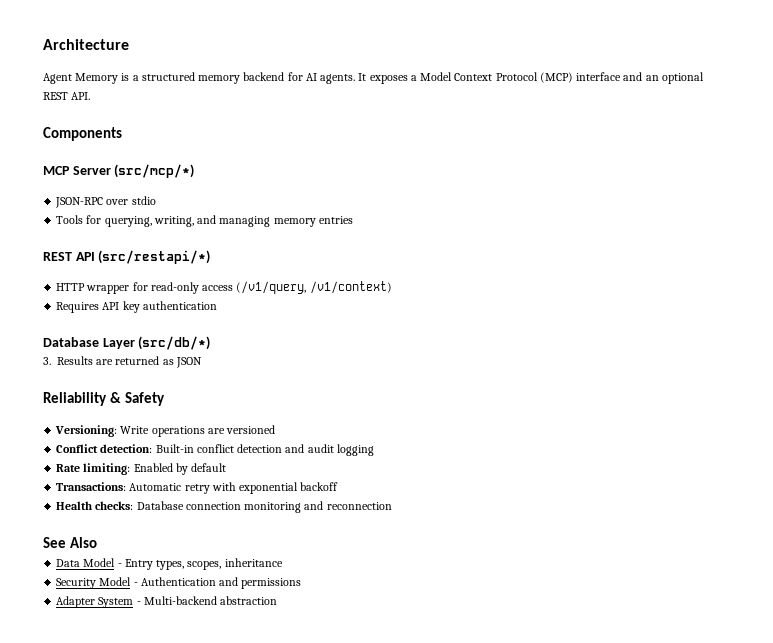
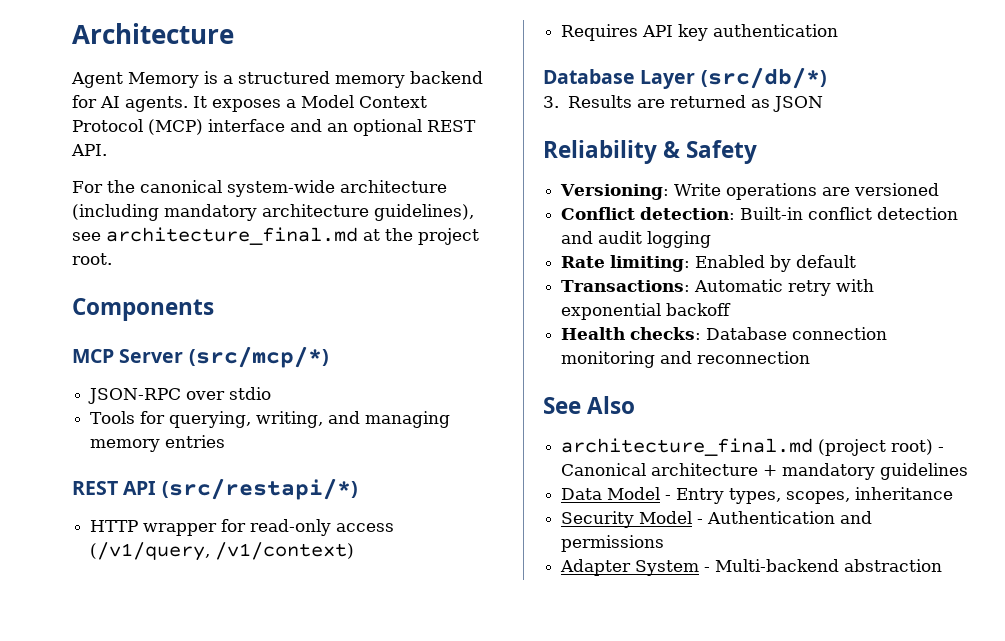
+ For the canonical system-wide architecture (including mandatory architecture guidelines), see architecture_final.md at the project root.
+ architecture_final.md (project root) - Canonical architecture + mandatory guidelines

